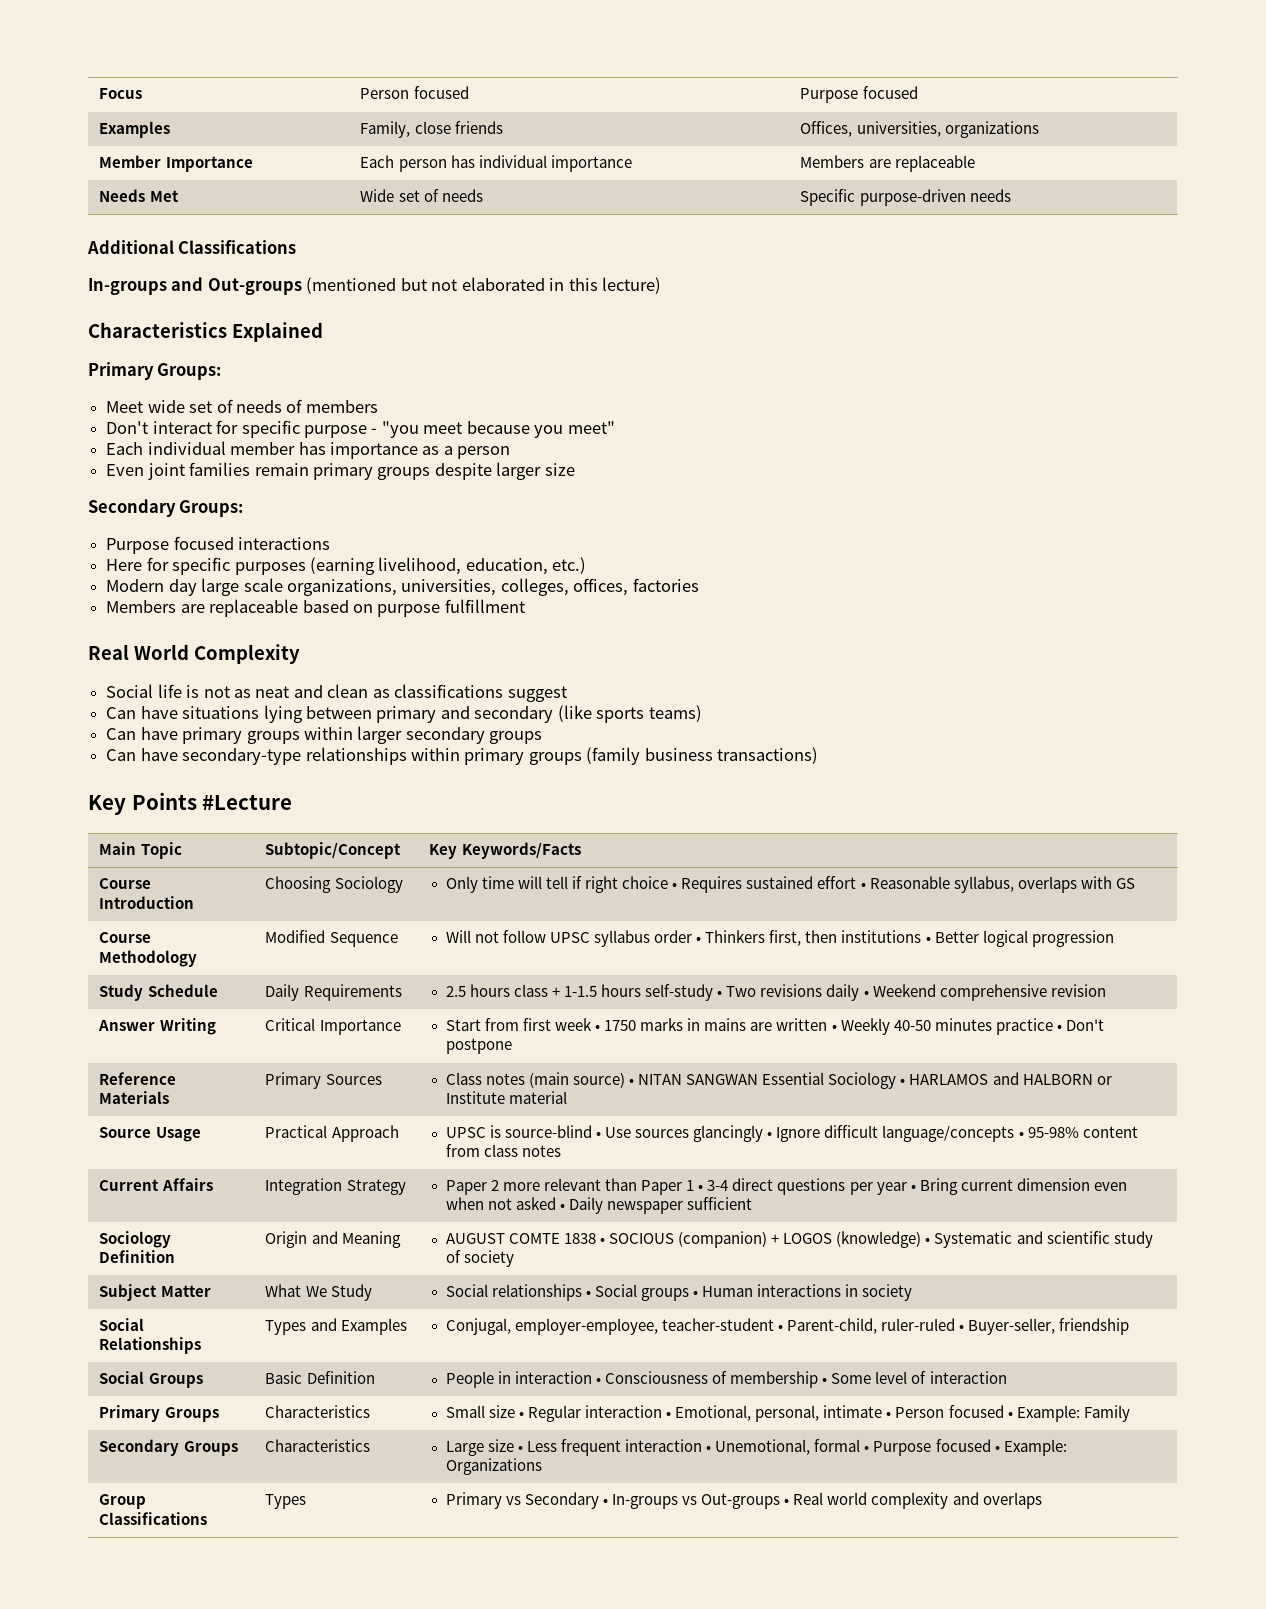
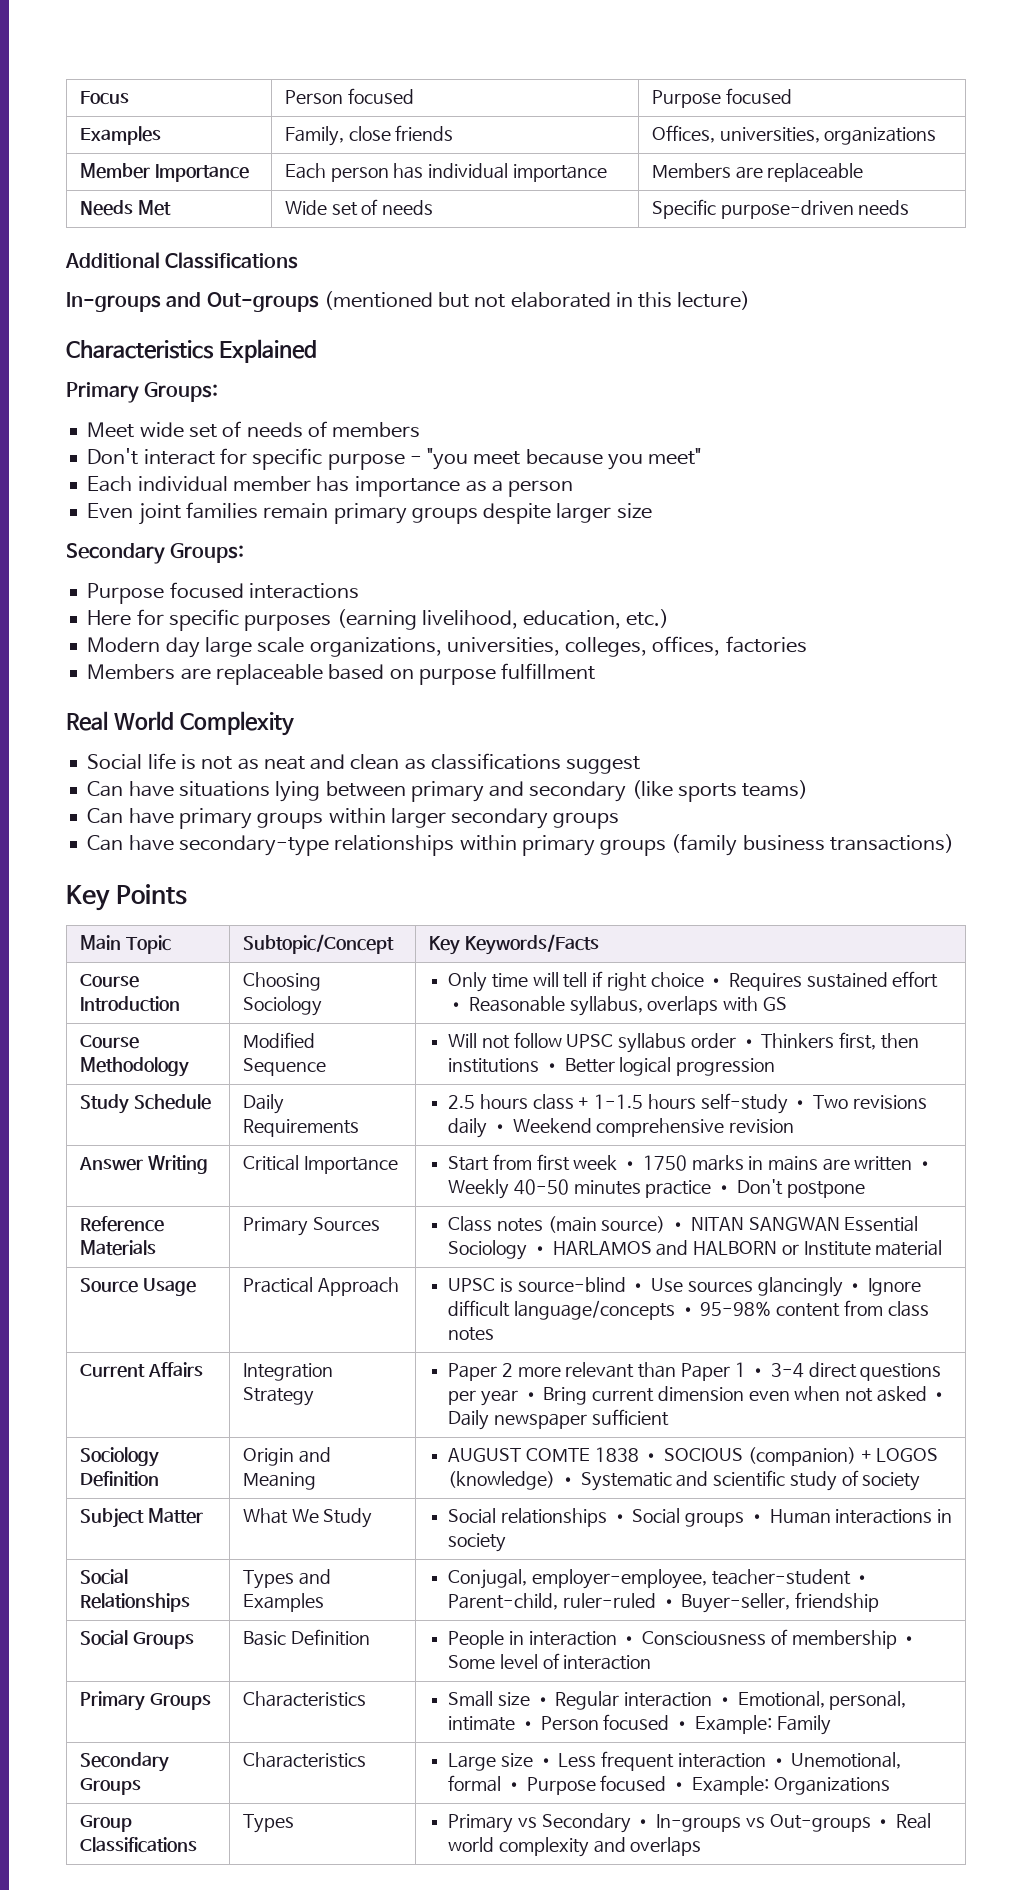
- Key Points #Lecture
+ Key Points

